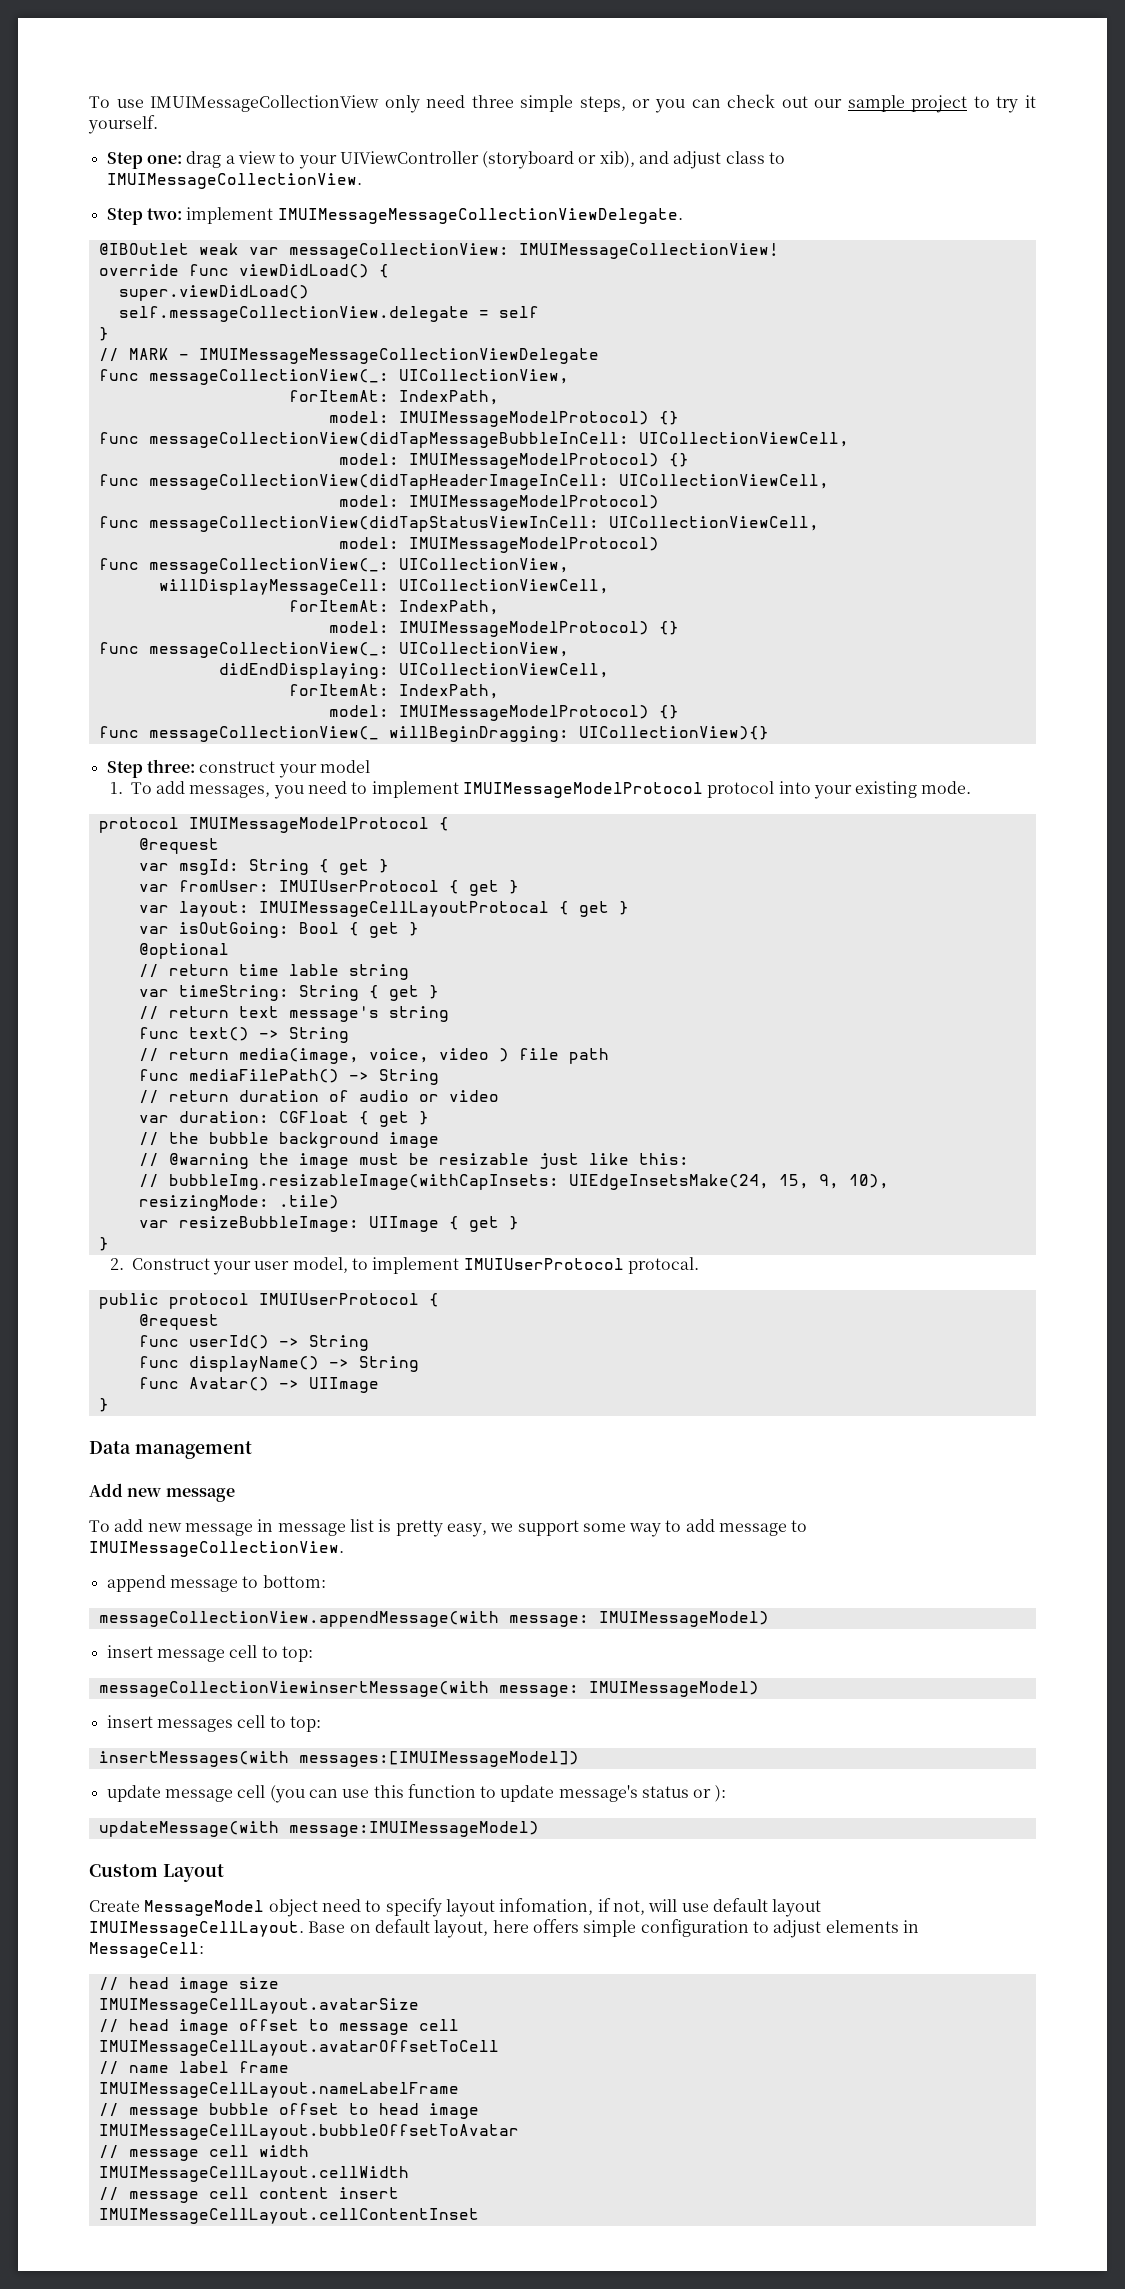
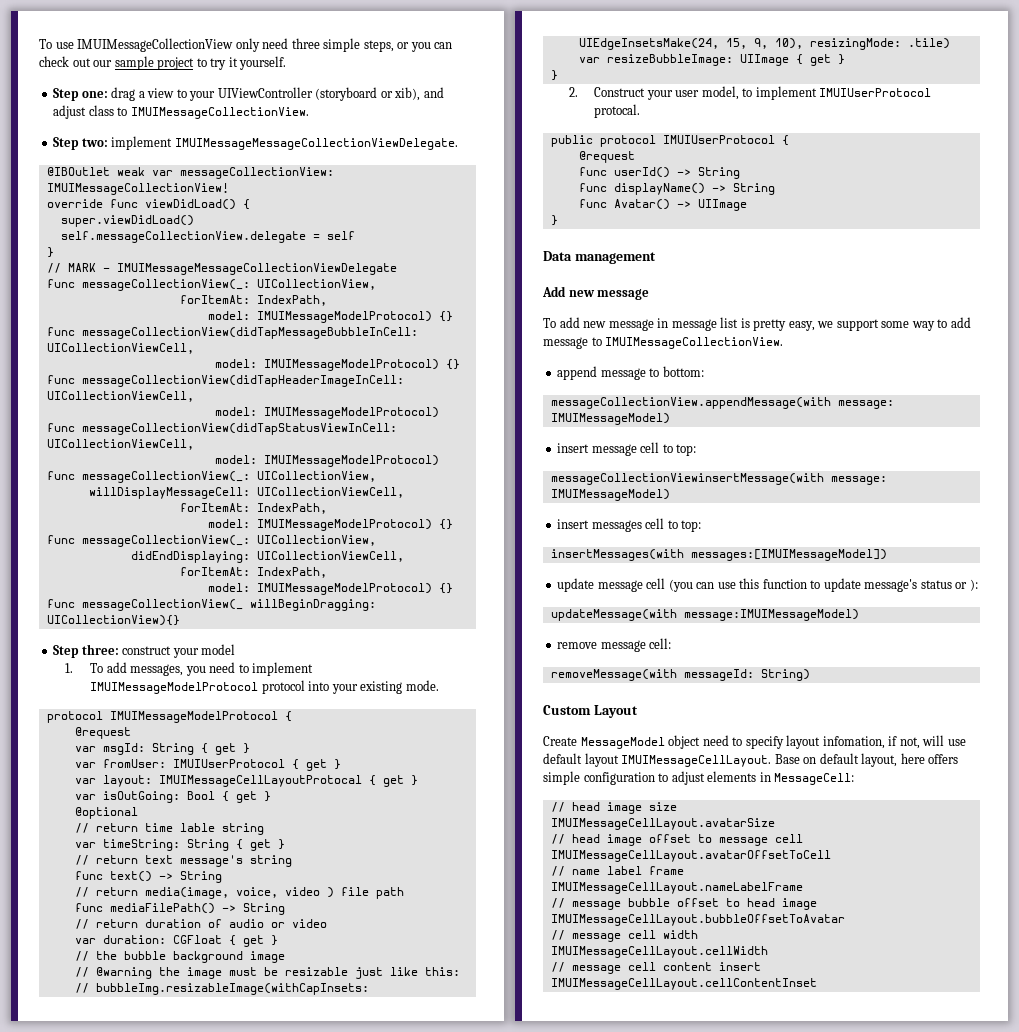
+ remove message cell:
+ removeMessage(with messageId: String)

